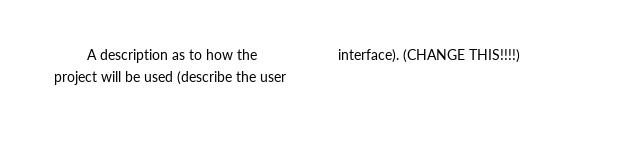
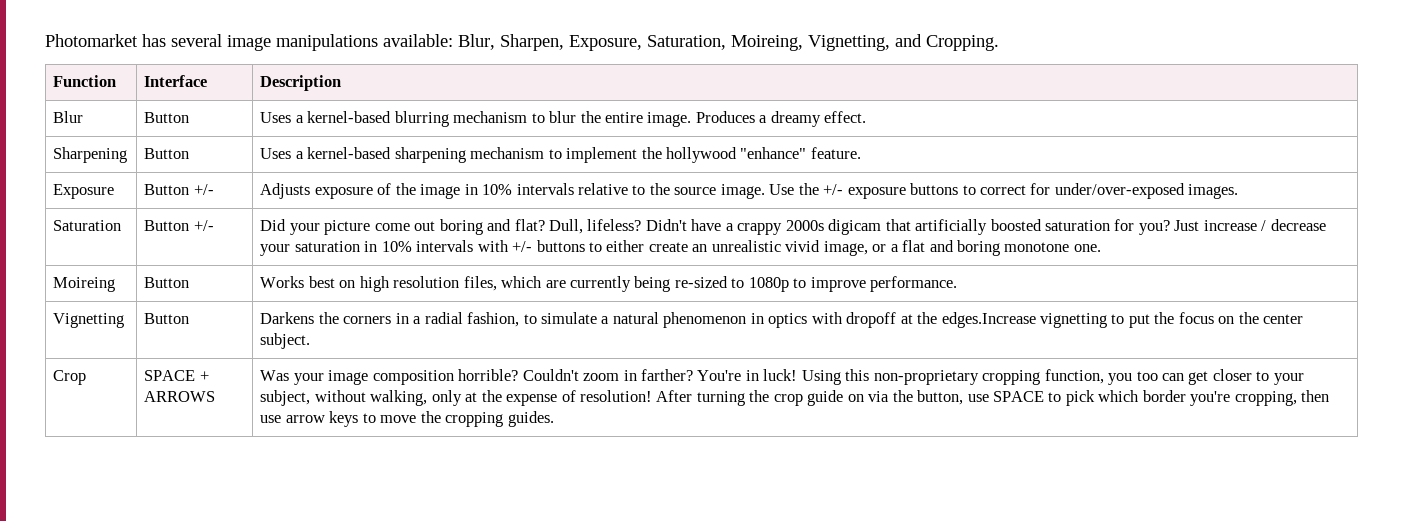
- A description as to how the project will be used (describe the user interface). (CHANGE THIS!!!!)
+ Photomarket has several image manipulations available: Blur, Sharpen, Exposure, Saturation, Moireing, Vignetting, and Cropping.
+ Function | Interface | Description
+ Blur | Button | Uses a kernel-based blurring mechanism to blur the entire image. Produces a dreamy effect.
+ Sharpening | Button | Uses a kernel-based sharpening mechanism to implement the hollywood "enhance" feature.
+ Exposure | Button +/- | Adjusts exposure of the image in 10% intervals relative to the source image. Use the +/- exposure buttons to correct for under/over-exposed images.
+ Saturation | Button +/- | Did your picture come out boring and flat? Dull, lifeless? Didn't have a crappy 2000s digicam that artificially boosted saturation for you? Just increase / decrease your saturation in 10% intervals with +/- buttons to either create an unrealistic vivid image, or a flat and boring monotone one.
+ Moireing | Button | Works best on high resolution files, which are currently being re-sized to 1080p to improve performance.
+ Vignetting | Button | Darkens the corners in a radial fashion, to simulate a natural phenomenon in optics with dropoff at the edges.Increase vignetting to put the focus on the center subject.
+ Crop | SPACE + ARROWS | Was your image composition horrible? Couldn't zoom in farther? You're in luck! Using this non-proprietary cropping function, you too can get closer to your subject, without walking, only at the expense of resolution! After turning the crop guide on via the button, use SPACE to pick which border you're cropping, then use arrow keys to move the cropping guides.

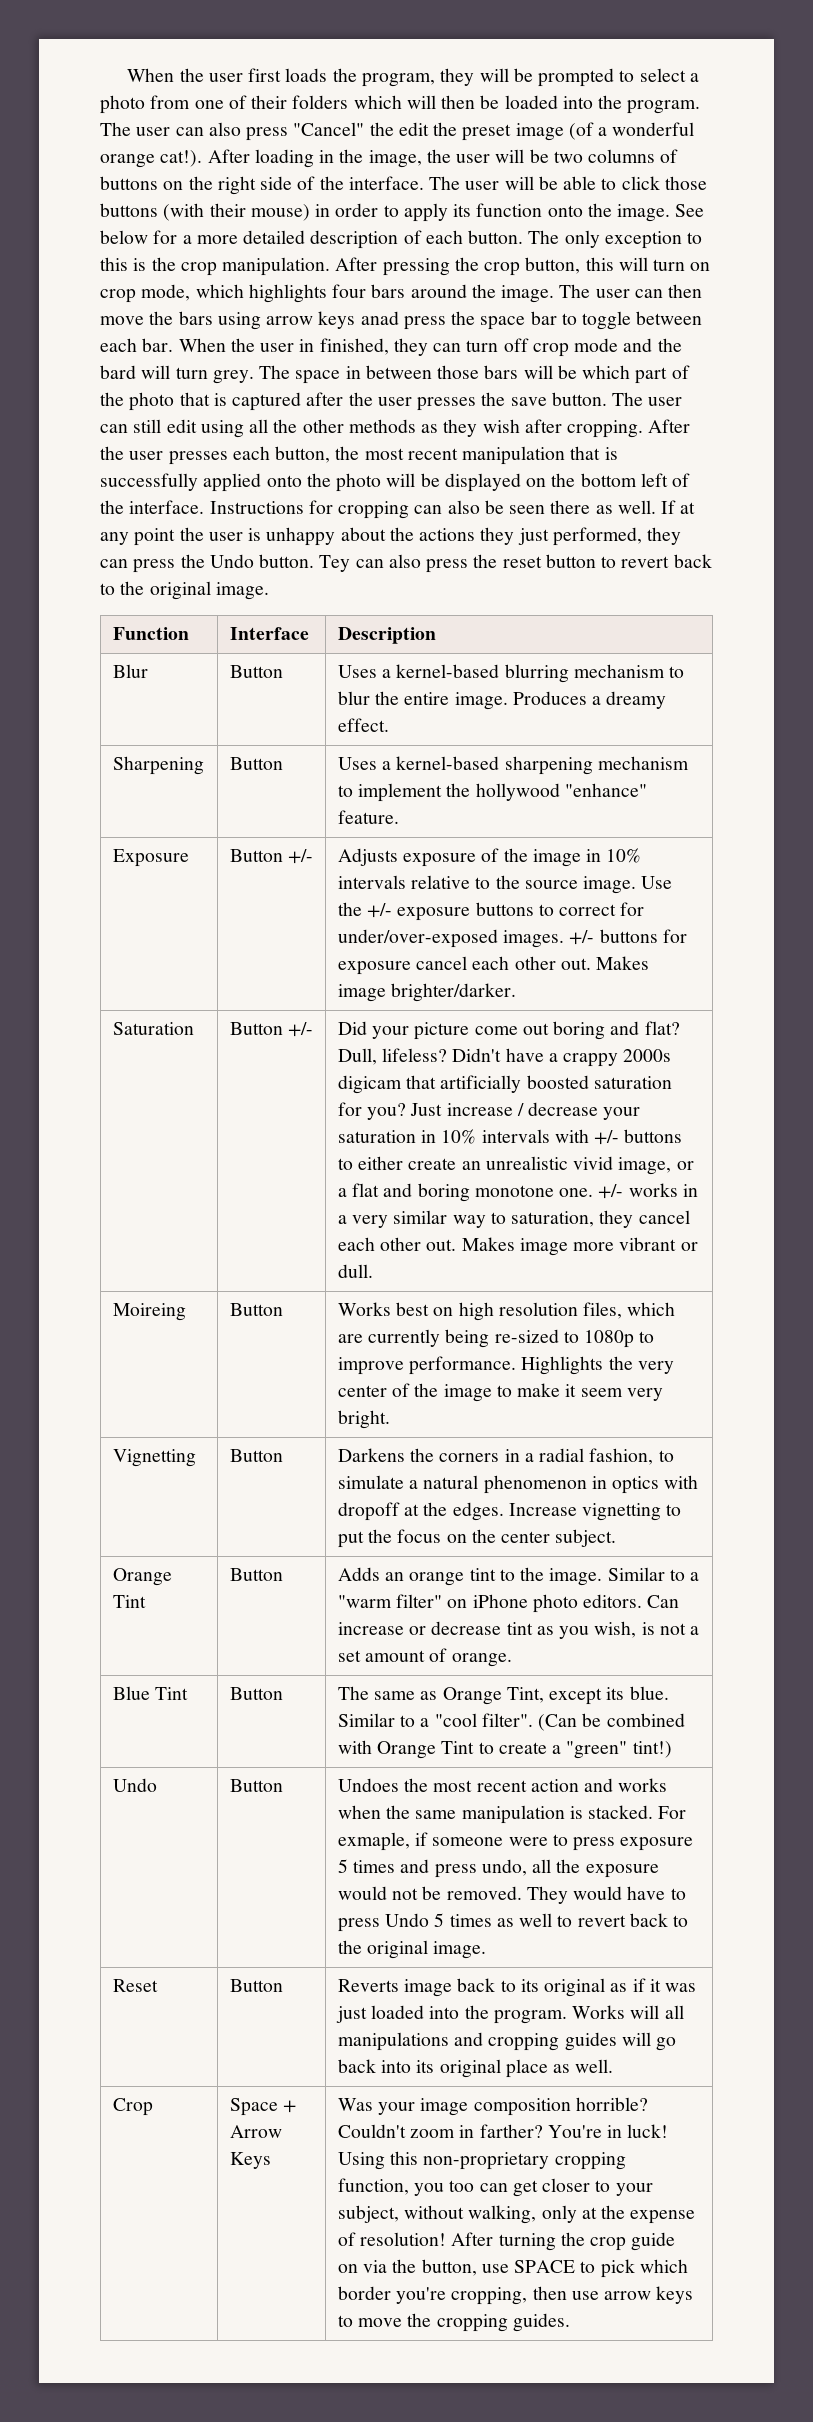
- Photomarket has several image manipulations available: Blur, Sharpen, Exposure, Saturation, Moireing, Vignetting, and Cropping.
+ When the user first loads the program, they will be prompted to select a photo from one of their folders which will then be loaded into the program. The user can also press "Cancel" the edit the preset image (of a wonderful orange cat!). After loading in the image, the user will be two columns of buttons on the right side of the interface. The user will be able to click those buttons (with their mouse) in order to apply its function onto the image. See below for a more detailed description of each button. The only exception to this is the crop manipulation. After pressing the crop button, this will turn on crop mode, which highlights four bars around the image. The user can then move the bars using arrow keys anad press the space bar to toggle between each bar. When the user in finished, they can turn off crop mode and the bard will turn grey. The space in between those bars will be which part of the photo that is captured after the user presses the save button. The user can still edit using all the other methods as they wish after cropping. After the user presses each button, the most recent manipulation that is successfully applied onto the photo will be displayed on the bottom left of the interface. Instructions for cropping can also be seen there as well. If at any point the user is unhappy about the actions they just performed, they can press the Undo button. Tey can also press the reset button to revert back to the original image.
- Exposure | Button +/- | Adjusts exposure of the image in 10% intervals relative to the source image. Use the +/- exposure buttons to correct for under/over-exposed images.
+ Exposure | Button +/- | Adjusts exposure of the image in 10% intervals relative to the source image. Use the +/- exposure buttons to correct for under/over-exposed images. +/- buttons for exposure cancel each other out. Makes image brighter/darker.
+ +/- works in a very similar way to saturation, they cancel each other out. Makes image more vibrant or dull.
- Moireing | Button | Works best on high resolution files, which are currently being re-sized to 1080p to improve performance.
+ Moireing | Button | Works best on high resolution files, which are currently being re-sized to 1080p to improve performance. Highlights the very center of the image to make it seem very bright.
- Vignetting | Button | Darkens the corners in a radial fashion, to simulate a natural phenomenon in optics with dropoff at the edges.Increase vignetting to put the focus on the center subject.
+ Vignetting | Button | Darkens the corners in a radial fashion, to simulate a natural phenomenon in optics with dropoff at the edges. Increase vignetting to put the focus on the center subject.
- Crop | SPACE + ARROWS
+ Orange Tint | Button | Adds an orange tint to the image. Similar to a "warm filter" on iPhone photo editors. Can increase or decrease tint as you wish, is not a set amount of orange.
+ Blue Tint | Button | The same as Orange Tint, except its blue. Similar to a "cool filter". (Can be combined with Orange Tint to create a "green" tint!)
+ Undo | Button | Undoes the most recent action and works when the same manipulation is stacked. For exmaple, if someone were to press exposure 5 times and press undo, all the exposure would not be removed. They would have to press Undo 5 times as well to revert back to the original image.
+ Reset | Button | Reverts image back to its original as if it was just loaded into the program. Works will all manipulations and cropping guides will go back into its original place as well.
+ Crop | Space + Arrow Keys

